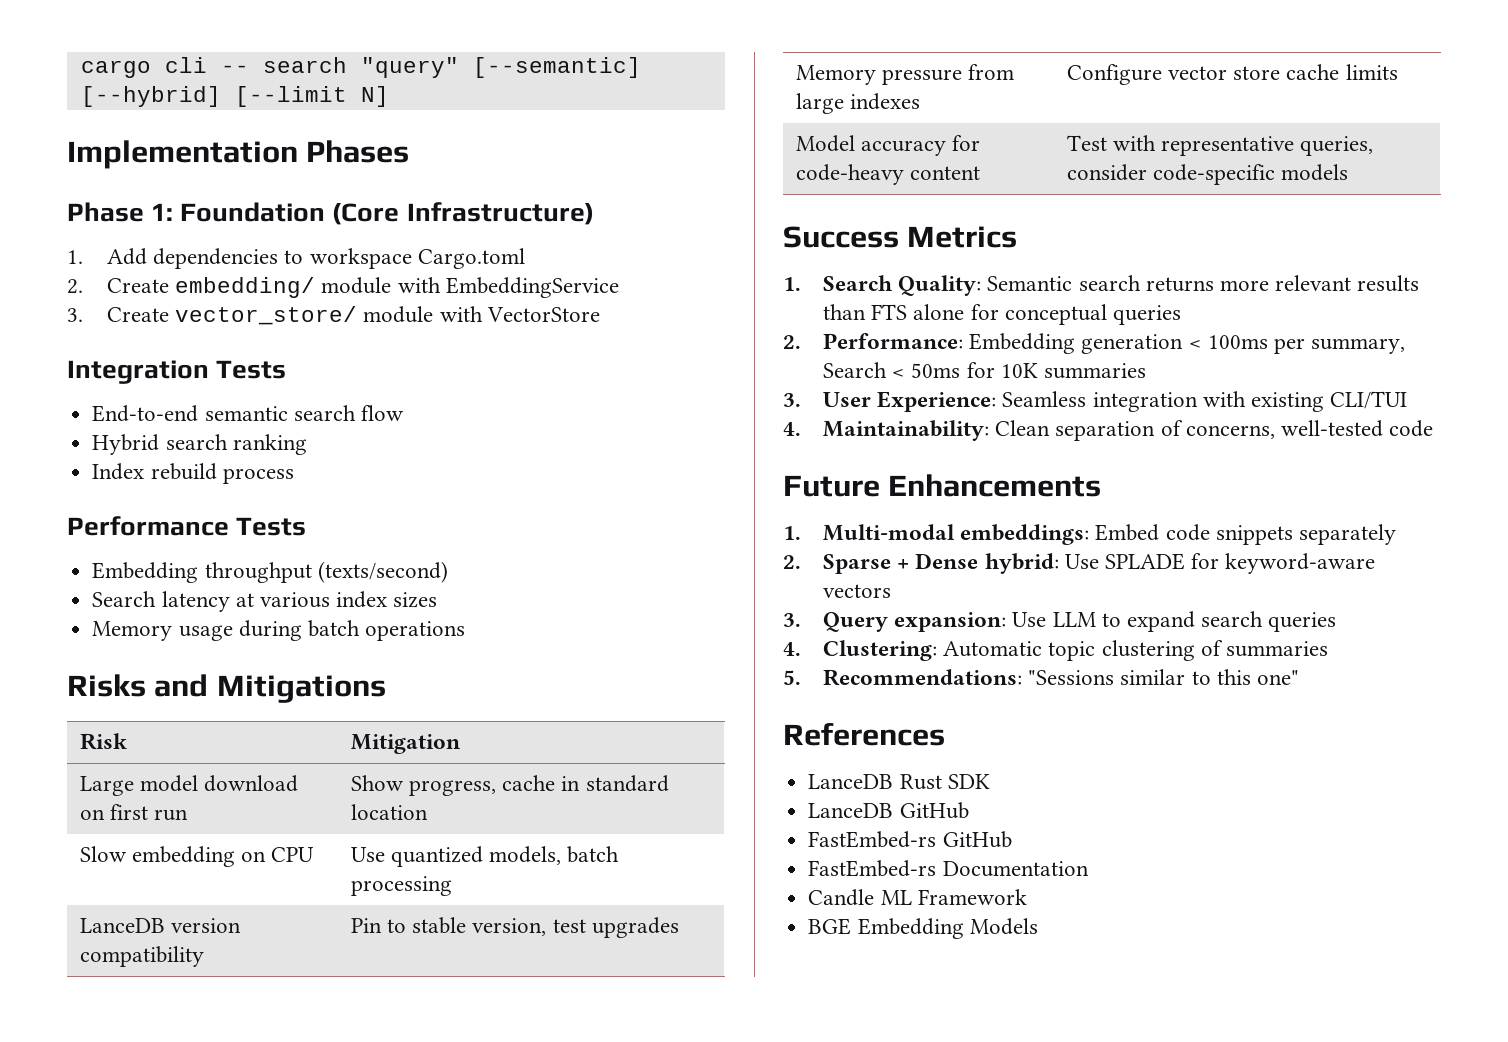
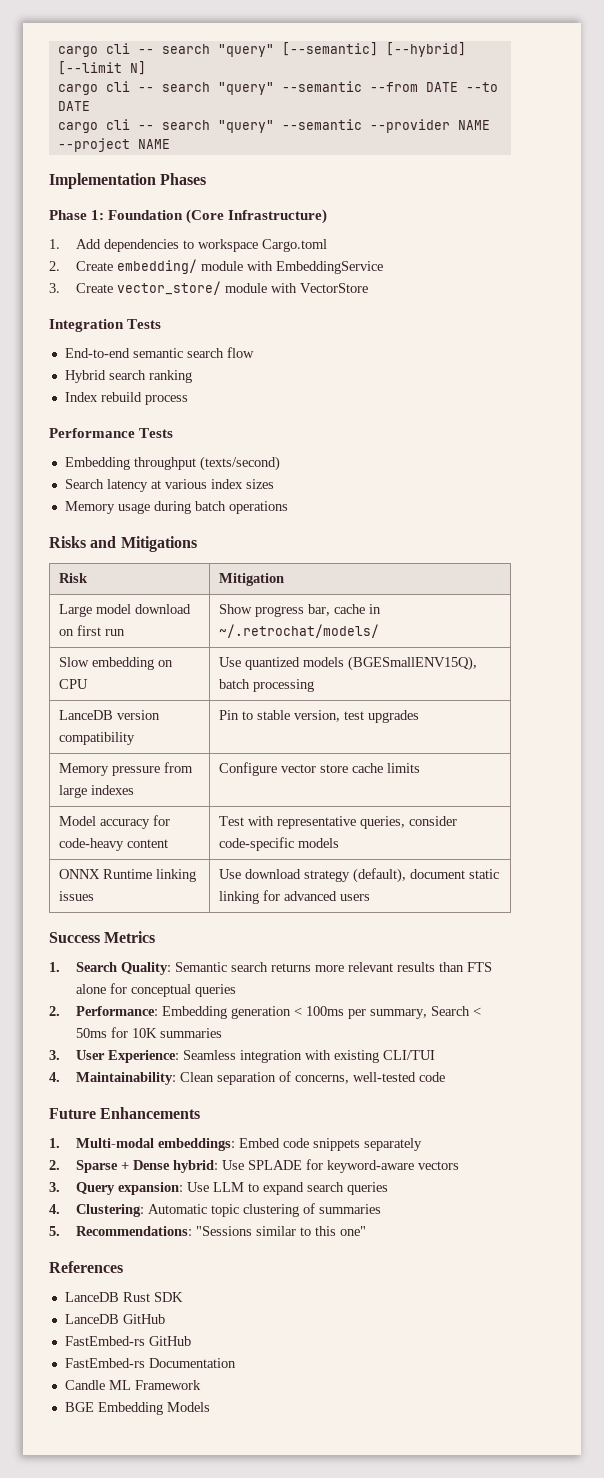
+ cargo cli -- search "query" --semantic --from DATE --to DATE
+ cargo cli -- search "query" --semantic --provider NAME --project NAME
- Large model download on first run | Show progress, cache in standard location
+ Large model download on first run | Show progress bar, cache in ~/.retrochat/models/
- Slow embedding on CPU | Use quantized models, batch processing
+ Slow embedding on CPU | Use quantized models (BGESmallENV15Q), batch processing
+ ONNX Runtime linking issues | Use download strategy (default), document static linking for advanced users

